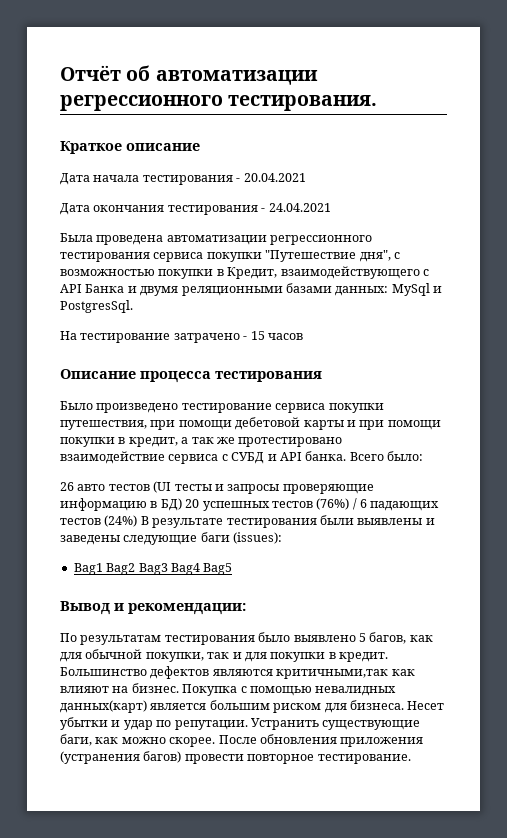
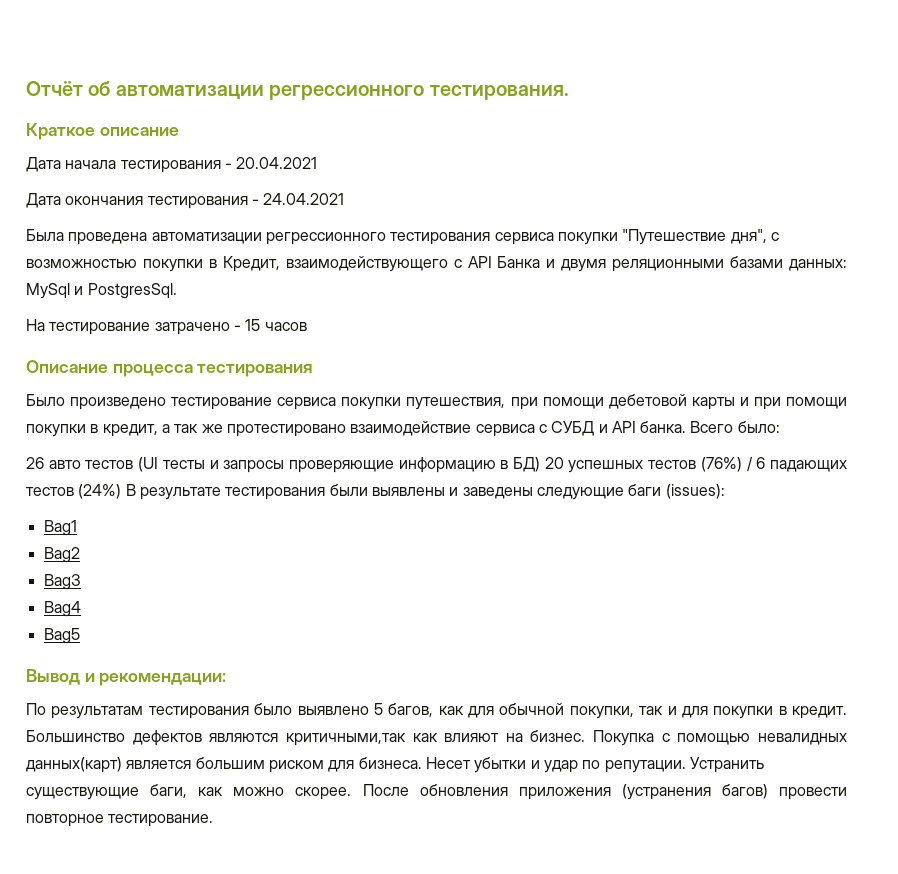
- Bag1 Bag2 Bag3 Bag4 Bag5
+ Bag1
+ Bag2
+ Bag3
+ Bag4
+ Bag5

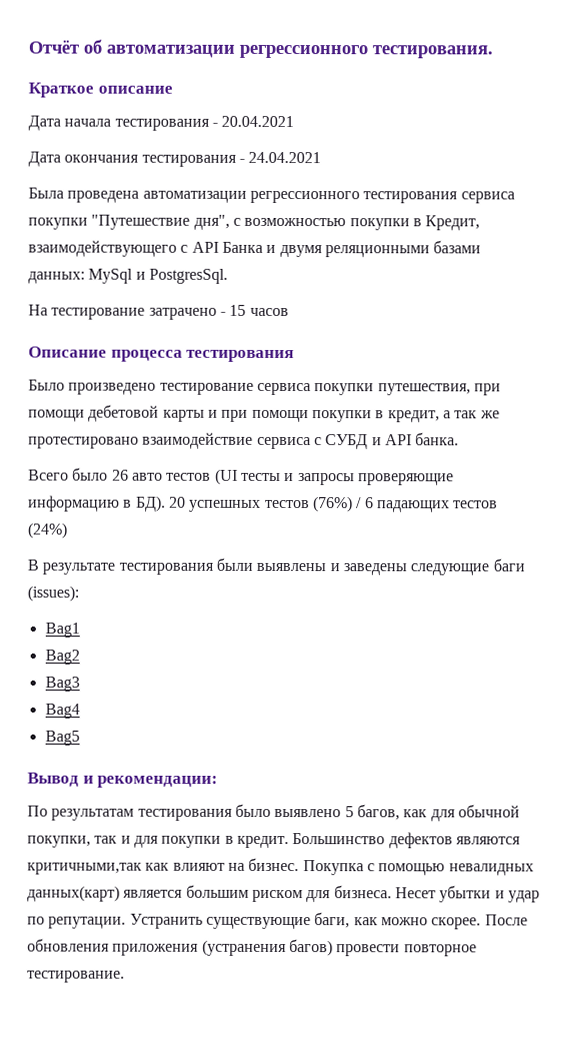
- Было произведено тестирование сервиса покупки путешествия, при помощи дебетовой карты и при помощи покупки в кредит, а так же протестировано взаимодействие сервиса с СУБД и API банка. Всего было:
- 26 авто тестов (UI тесты и запросы проверяющие информацию в БД) 20 успешных тестов (76%) / 6 падающих тестов (24%) В результате тестирования были выявлены и заведены следующие баги (issues):
+ Было произведено тестирование сервиса покупки путешествия, при помощи дебетовой карты и при помощи покупки в кредит, а так же протестировано взаимодействие сервиса с СУБД и API банка.
+ Всего было 26 авто тестов (UI тесты и запросы проверяющие информацию в БД). 20 успешных тестов (76%) / 6 падающих тестов (24%)
+ В результате тестирования были выявлены и заведены следующие баги (issues):

